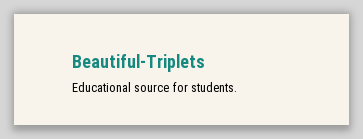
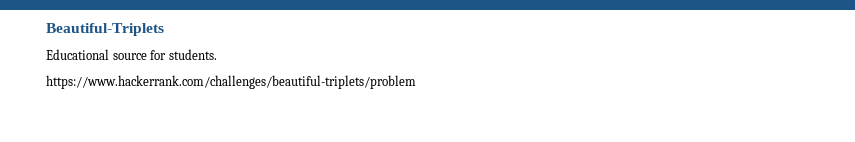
+ https://www.hackerrank.com/challenges/beautiful-triplets/problem

